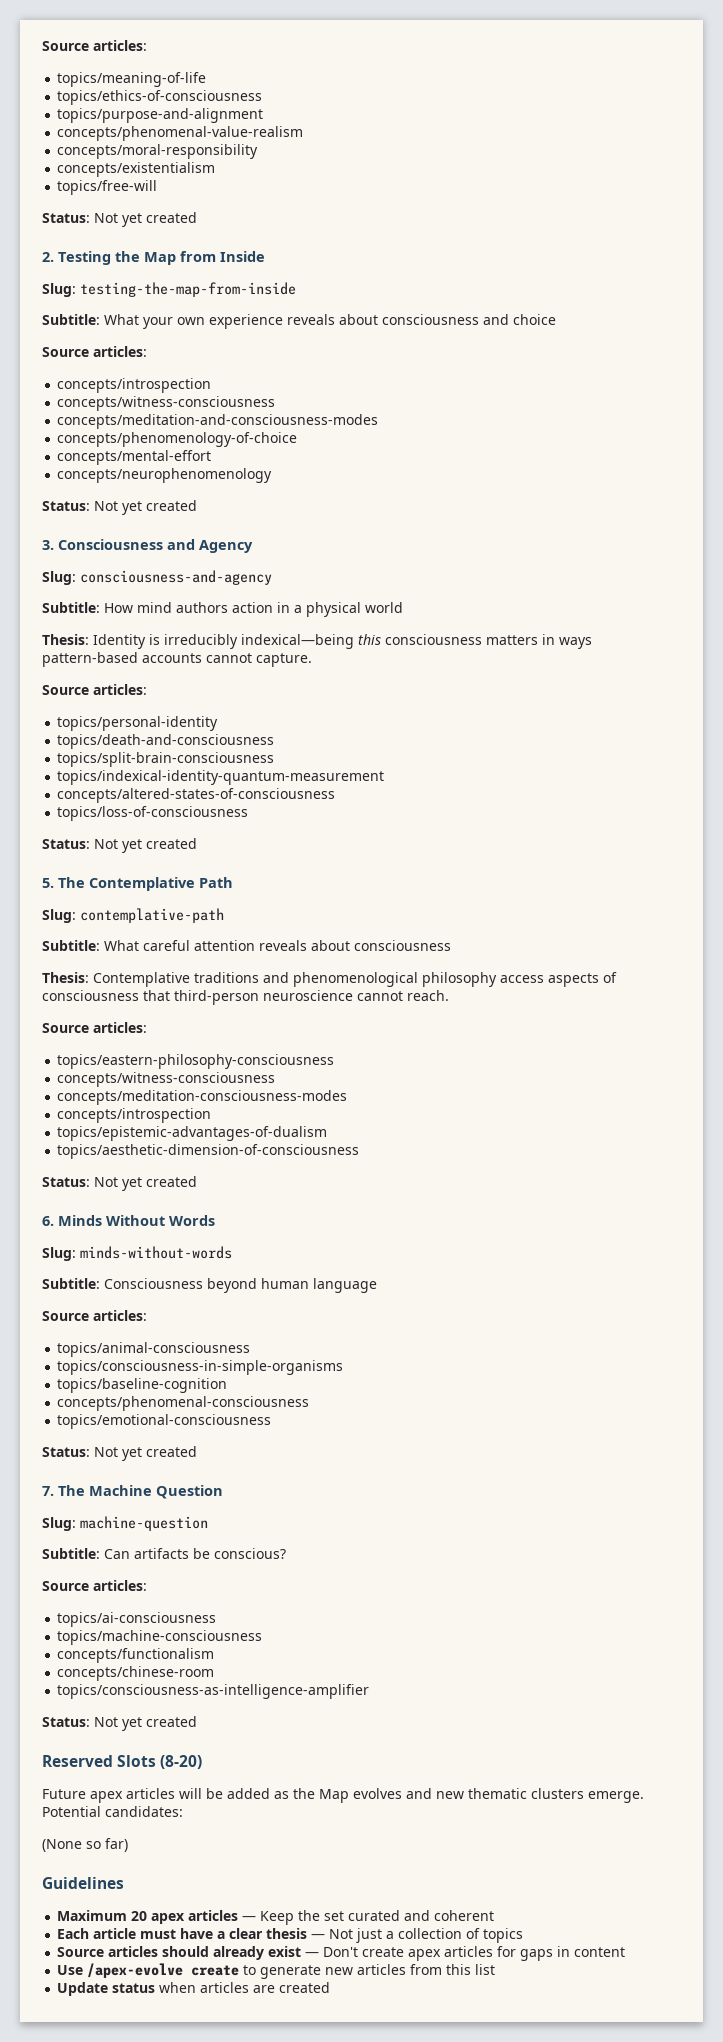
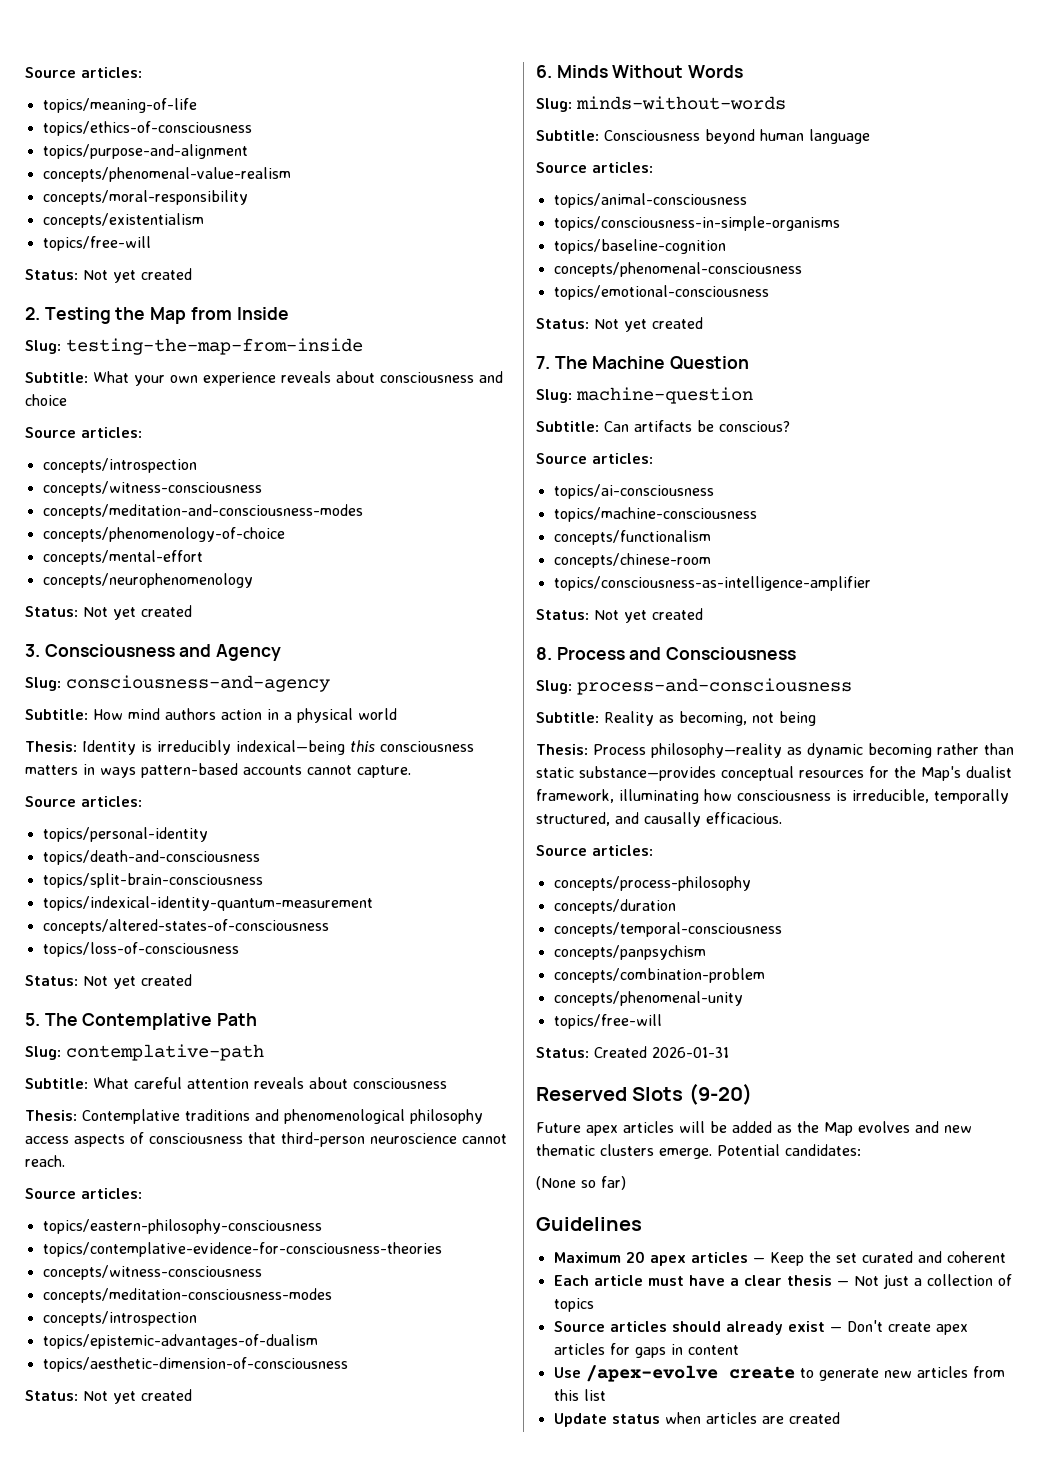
+ topics/contemplative-evidence-for-consciousness-theories
+ 8. Process and Consciousness
+ Slug: process-and-consciousness
+ Subtitle: Reality as becoming, not being
+ Thesis: Process philosophy—reality as dynamic becoming rather than static substance—provides conceptual resources for the Map's dualist framework, illuminating how consciousness is irreducible, temporally structured, and causally efficacious.
+ Source articles:
+ concepts/process-philosophy
+ concepts/duration
+ concepts/temporal-consciousness
+ concepts/panpsychism
+ concepts/combination-problem
+ concepts/phenomenal-unity
+ topics/free-will
+ Status: Created 2026-01-31
- Reserved Slots (8-20)
+ Reserved Slots (9-20)

